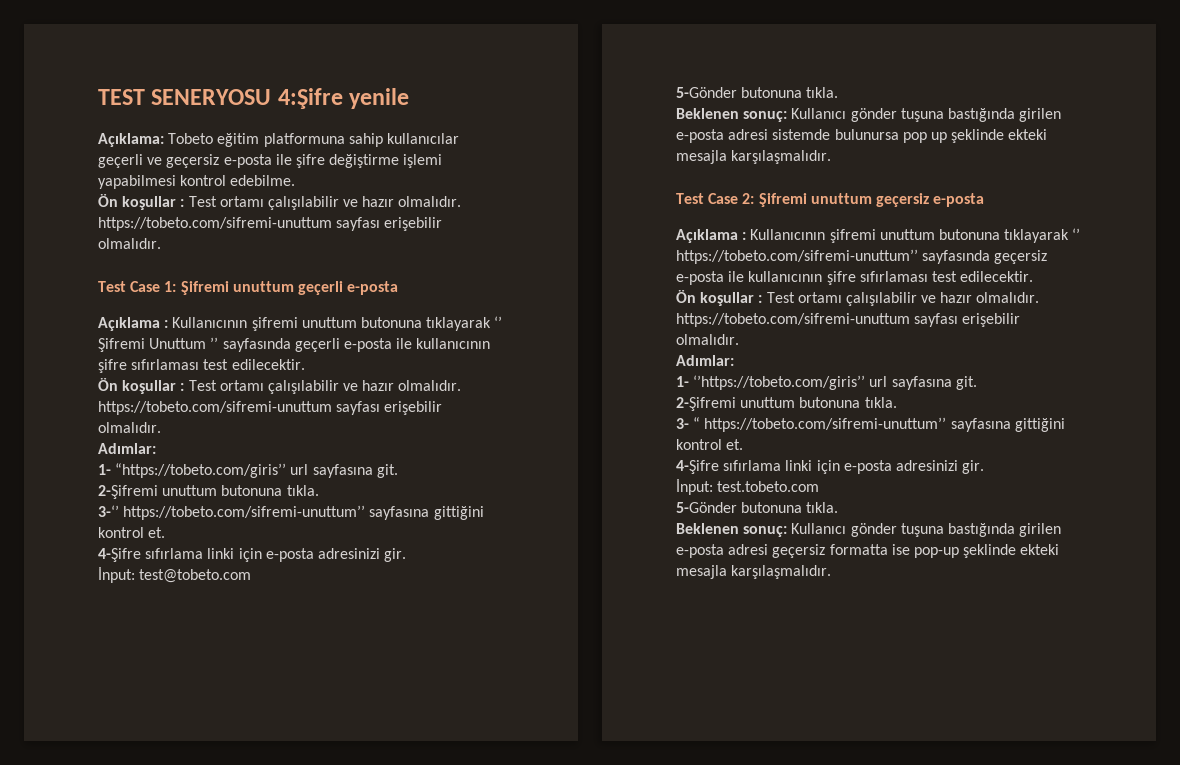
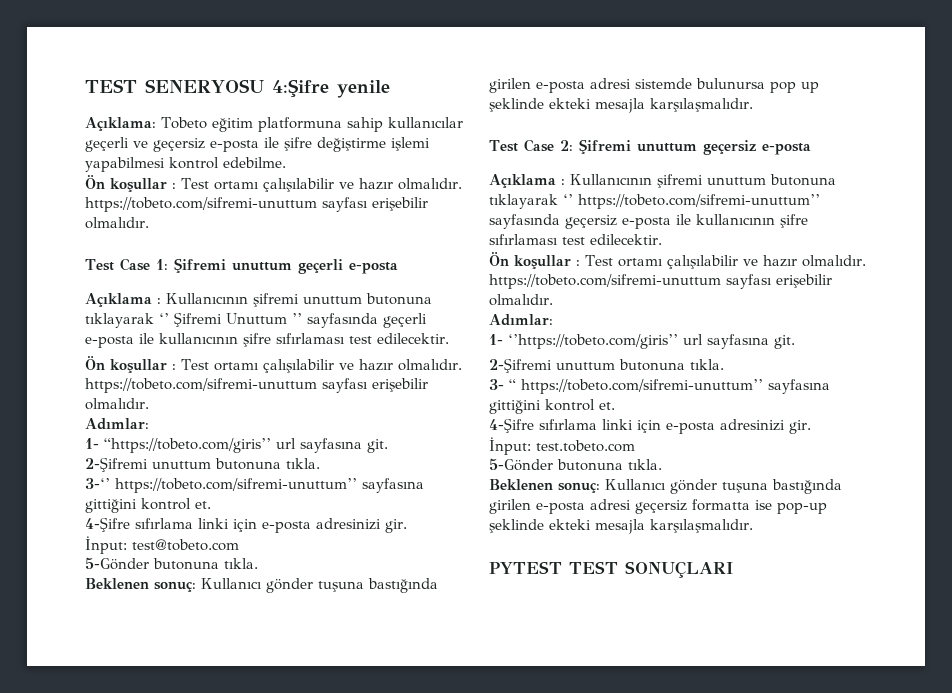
+ PYTEST TEST SONUÇLARI

